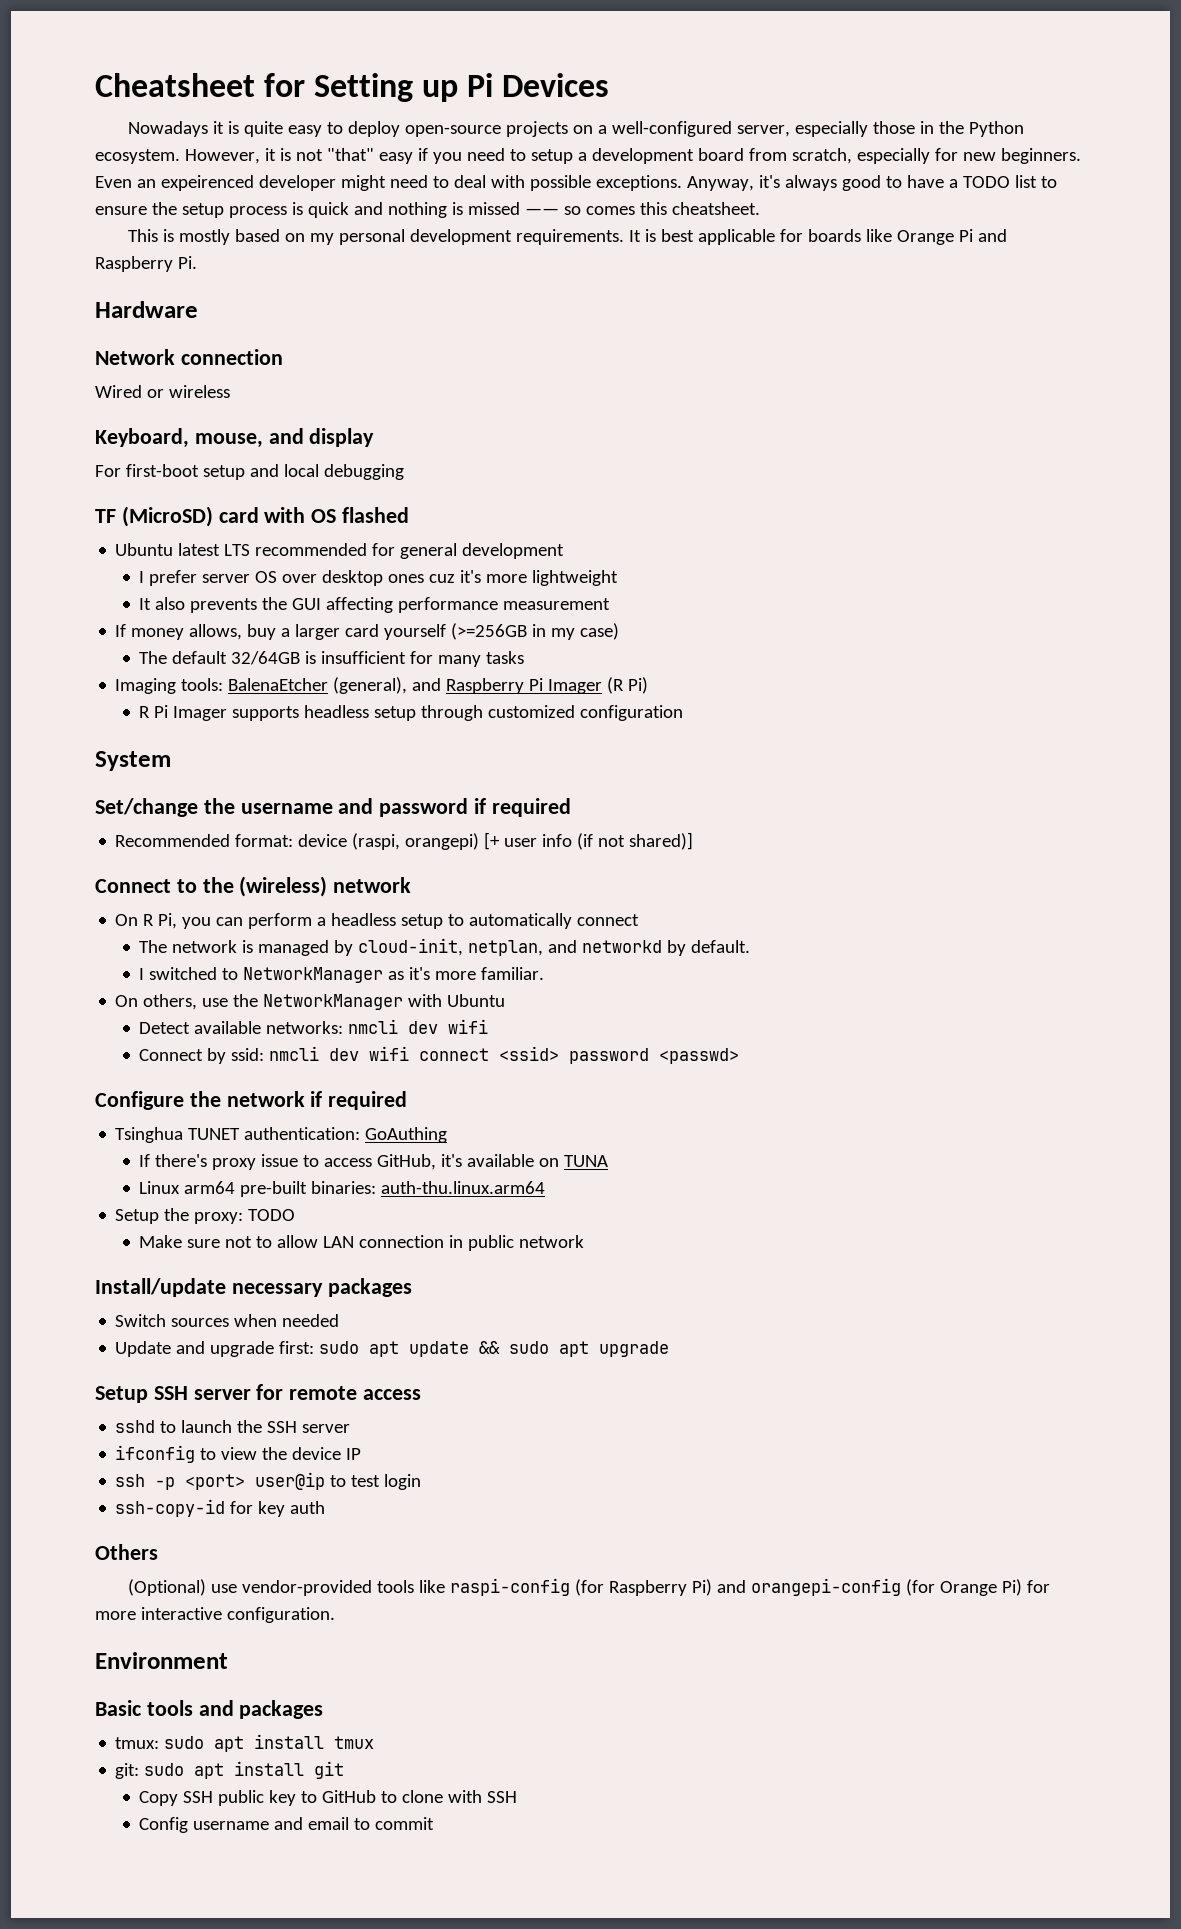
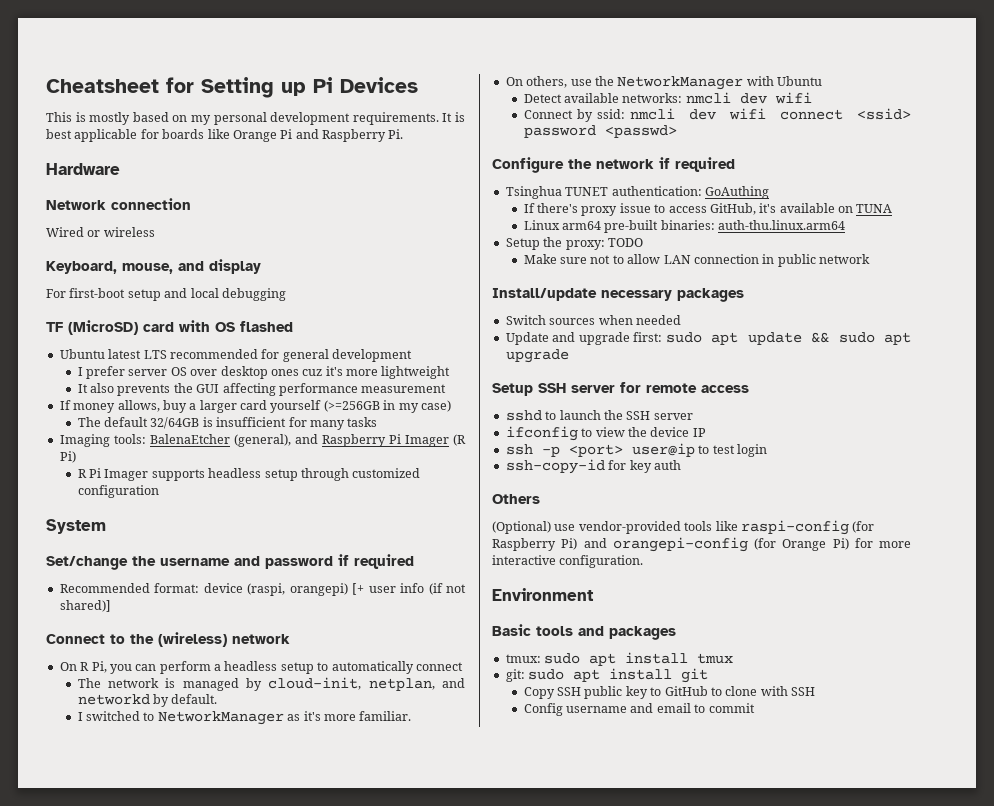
- Nowadays it is quite easy to deploy open-source projects on a well-configured server, especially those in the Python ecosystem. However, it is not "that" easy if you need to setup a development board from scratch, especially for new beginners. Even an expeirenced developer might need to deal with possible exceptions. Anyway, it's always good to have a TODO list to ensure the setup process is quick and nothing is missed —— so comes this cheatsheet.

